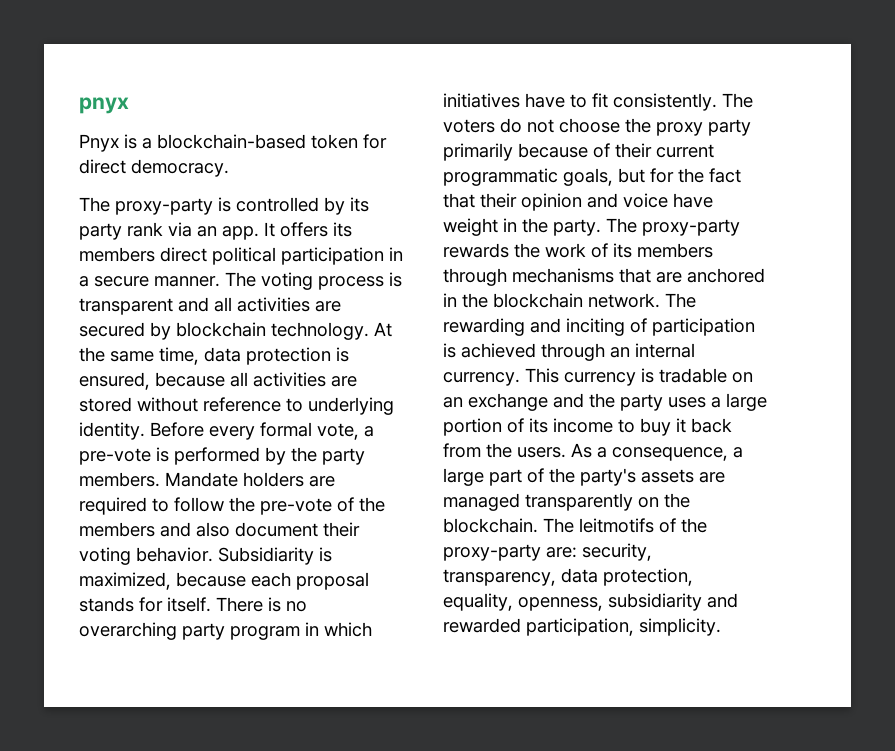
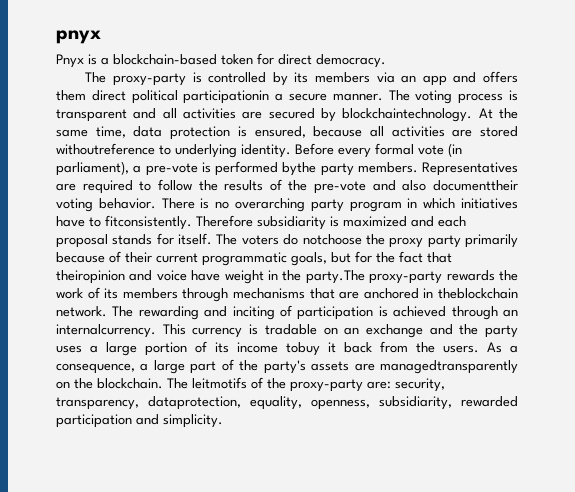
- The proxy-party is controlled by its party rank via an app. It offers its members direct political participation in a secure manner.
+ The proxy-party is controlled by its members via an app and offers them direct political participationin a secure manner.
- The voting process is transparent and all activities are secured by blockchain technology.
+ The voting process is transparent and all activities are secured by blockchaintechnology.
- At the same time, data protection is ensured, because all activities are stored without reference to underlying identity.
+ At the same time, data protection is ensured, because all activities are stored withoutreference to underlying identity.
- Before every formal vote, a pre-vote is performed by the party members. Mandate holders are required to follow the pre-vote of the members and also document their voting behavior. Subsidiarity is maximized, because each proposal stands for itself.
+ Before every formal vote (in parliament), a pre-vote is performed bythe party members. Representatives are required to follow the results of the pre-vote and also documenttheir voting behavior.
- There is no overarching party program in which initiatives have to fit consistently.
+ There is no overarching party program in which initiatives have to fitconsistently. Therefore subsidiarity is maximized and each proposal stands for itself.
- The voters do not choose the proxy party primarily because of their current programmatic goals, but for the fact that their opinion and voice have weight in the party. The proxy-party rewards the work of its members through mechanisms that are anchored in the blockchain network.
+ The voters do notchoose the proxy party primarily because of their current programmatic goals, but for the fact that theiropinion and voice have weight in the party.The proxy-party rewards the work of its members through mechanisms that are anchored in theblockchain network.
- The rewarding and inciting of participation is achieved through an internal currency.
+ The rewarding and inciting of participation is achieved through an internalcurrency.
- This currency is tradable on an exchange and the party uses a large portion of its income to buy it back from the users.
+ This currency is tradable on an exchange and the party uses a large portion of its income tobuy it back from the users.
- As a consequence, a large part of the party's assets are managed transparently on the blockchain.
+ As a consequence, a large part of the party's assets are managedtransparently on the blockchain.
- The leitmotifs of the proxy-party are: security, transparency, data protection, equality, openness, subsidiarity and rewarded participation, simplicity.
+ The leitmotifs of the proxy-party are: security, transparency, dataprotection, equality, openness, subsidiarity, rewarded participation and simplicity.

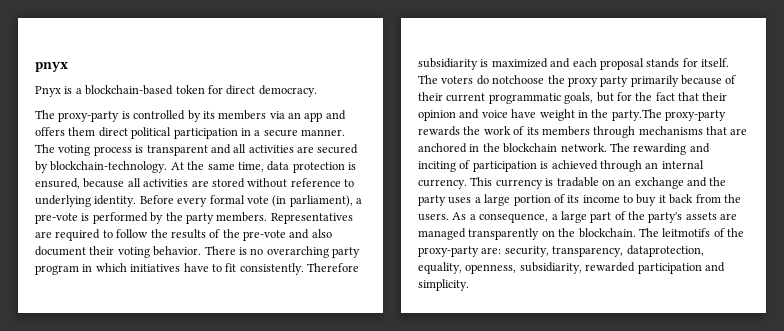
- The proxy-party is controlled by its members via an app and offers them direct political participationin a secure manner.
+ The proxy-party is controlled by its members via an app and offers them direct political participation in a secure manner.
- The voting process is transparent and all activities are secured by blockchaintechnology.
+ The voting process is transparent and all activities are secured by blockchain-technology.
- At the same time, data protection is ensured, because all activities are stored withoutreference to underlying identity.
+ At the same time, data protection is ensured, because all activities are stored without reference to underlying identity.
- Before every formal vote (in parliament), a pre-vote is performed bythe party members.
+ Before every formal vote (in parliament), a pre-vote is performed by the party members.
- Representatives are required to follow the results of the pre-vote and also documenttheir voting behavior.
+ Representatives are required to follow the results of the pre-vote and also document their voting behavior.
- There is no overarching party program in which initiatives have to fitconsistently.
+ There is no overarching party program in which initiatives have to fit consistently.
- The voters do notchoose the proxy party primarily because of their current programmatic goals, but for the fact that theiropinion and voice have weight in the party.The proxy-party rewards the work of its members through mechanisms that are anchored in theblockchain network.
+ The voters do notchoose the proxy party primarily because of their current programmatic goals, but for the fact that their opinion and voice have weight in the party.The proxy-party rewards the work of its members through mechanisms that are anchored in the blockchain network.
- The rewarding and inciting of participation is achieved through an internalcurrency.
+ The rewarding and inciting of participation is achieved through an internal currency.
- This currency is tradable on an exchange and the party uses a large portion of its income tobuy it back from the users.
+ This currency is tradable on an exchange and the party uses a large portion of its income to buy it back from the users.
- As a consequence, a large part of the party's assets are managedtransparently on the blockchain.
+ As a consequence, a large part of the party's assets are managed transparently on the blockchain.

